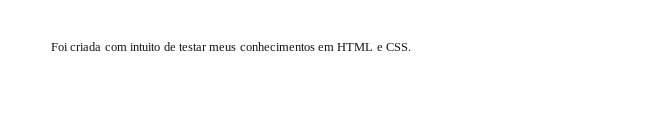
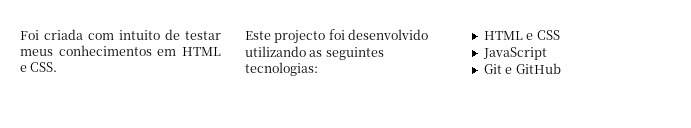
+ Este projecto foi desenvolvido utilizando as seguintes tecnologias:
+ HTML e CSS
+ JavaScript
+ Git e GitHub

